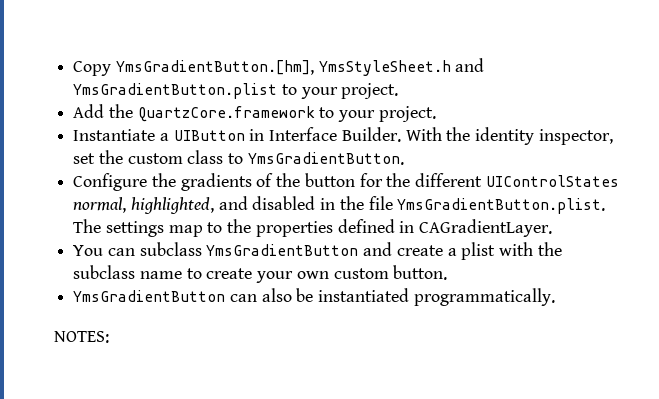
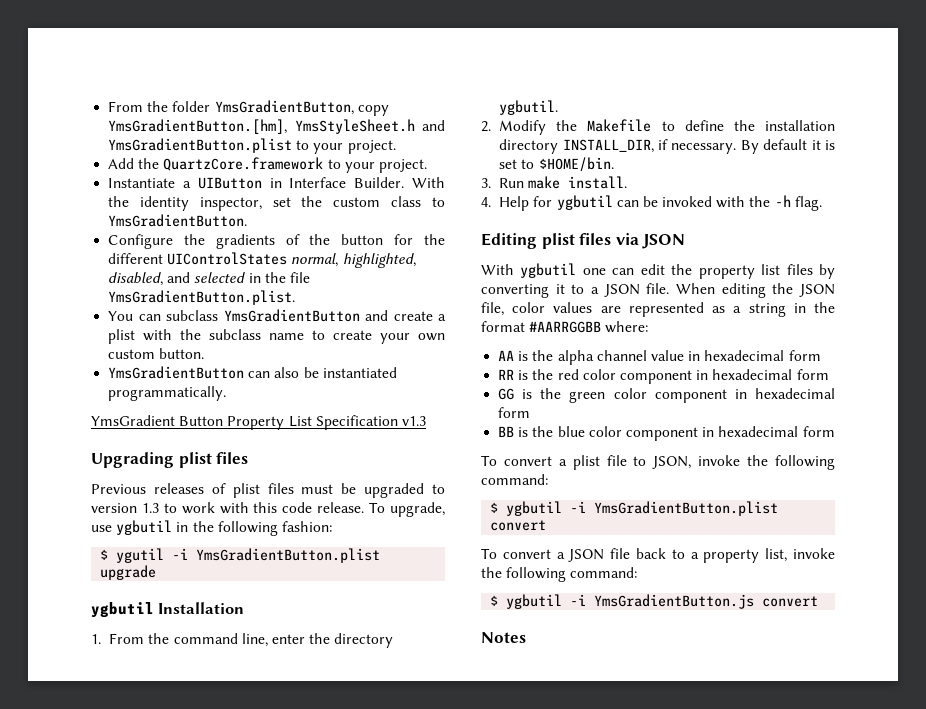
- Copy YmsGradientButton.[hm], YmsStyleSheet.h and YmsGradientButton.plist to your project.
+ From the folder YmsGradientButton, copy YmsGradientButton.[hm], YmsStyleSheet.h and YmsGradientButton.plist to your project.
- Configure the gradients of the button for the different UIControlStates normal, highlighted, and disabled in the file YmsGradientButton.plist. The settings map to the properties defined in CAGradientLayer.
+ Configure the gradients of the button for the different UIControlStates normal, highlighted, disabled, and selected in the file YmsGradientButton.plist.
- NOTES:
+ YmsGradient Button Property List Specification v1.3
+ Upgrading plist files
+ Previous releases of plist files must be upgraded to version 1.3 to work with this code release. To upgrade, use ygbutil in the following fashion:
+ $ ygutil -i YmsGradientButton.plist upgrade
+ ygbutil Installation
+ 1. From the command line, enter the directory ygbutil.
+ 2. Modify the Makefile to define the installation directory INSTALL_DIR, if necessary. By default it is set to $HOME/bin.
+ 3. Run make install.
+ 4. Help for ygbutil can be invoked with the -h flag.
+ Editing plist files via JSON
+ With ygbutil one can edit the property list files by converting it to a JSON file. When editing the JSON file, color values are represented as a string in the format #AARRGGBB where:
+ AA is the alpha channel value in hexadecimal form
+ RR is the red color component in hexadecimal form
+ GG is the green color component in hexadecimal form
+ BB is the blue color component in hexadecimal form
+ To convert a plist file to JSON, invoke the following command:
+ $ ygbutil -i YmsGradientButton.plist convert
+ To convert a JSON file back to a property list, invoke the following command:
+ $ ygbutil -i YmsGradientButton.js convert
+ Notes

